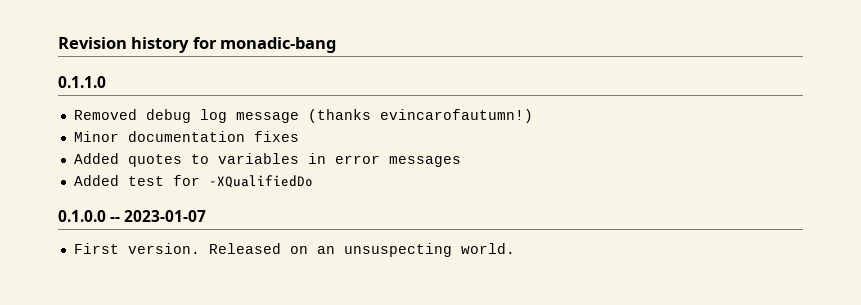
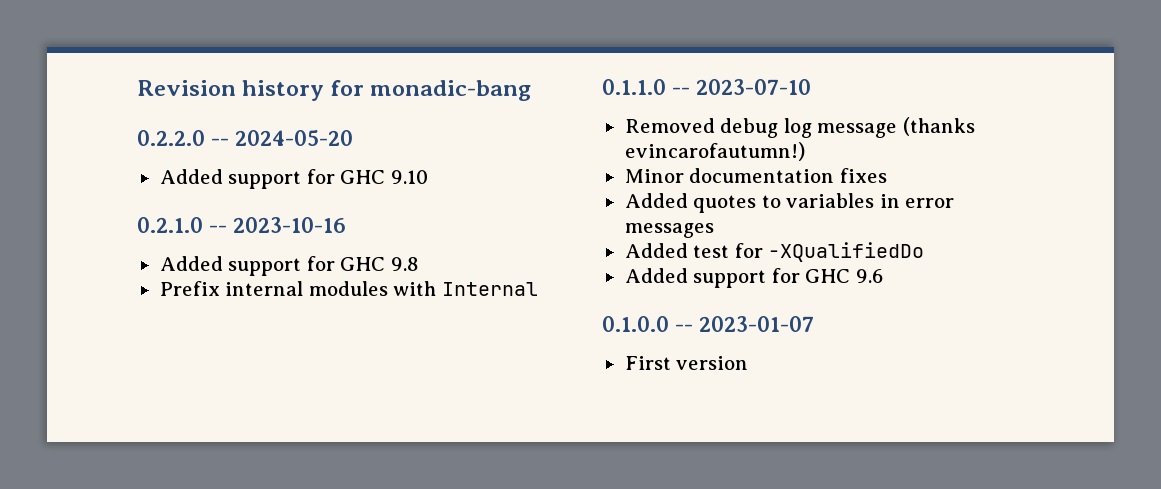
+ 0.2.2.0 -- 2024-05-20
+ Added support for GHC 9.10
+ 0.2.1.0 -- 2023-10-16
+ Added support for GHC 9.8
+ Prefix internal modules with Internal
- 0.1.1.0
+ 0.1.1.0 -- 2023-07-10
+ Added support for GHC 9.6
- First version. Released on an unsuspecting world.
+ First version

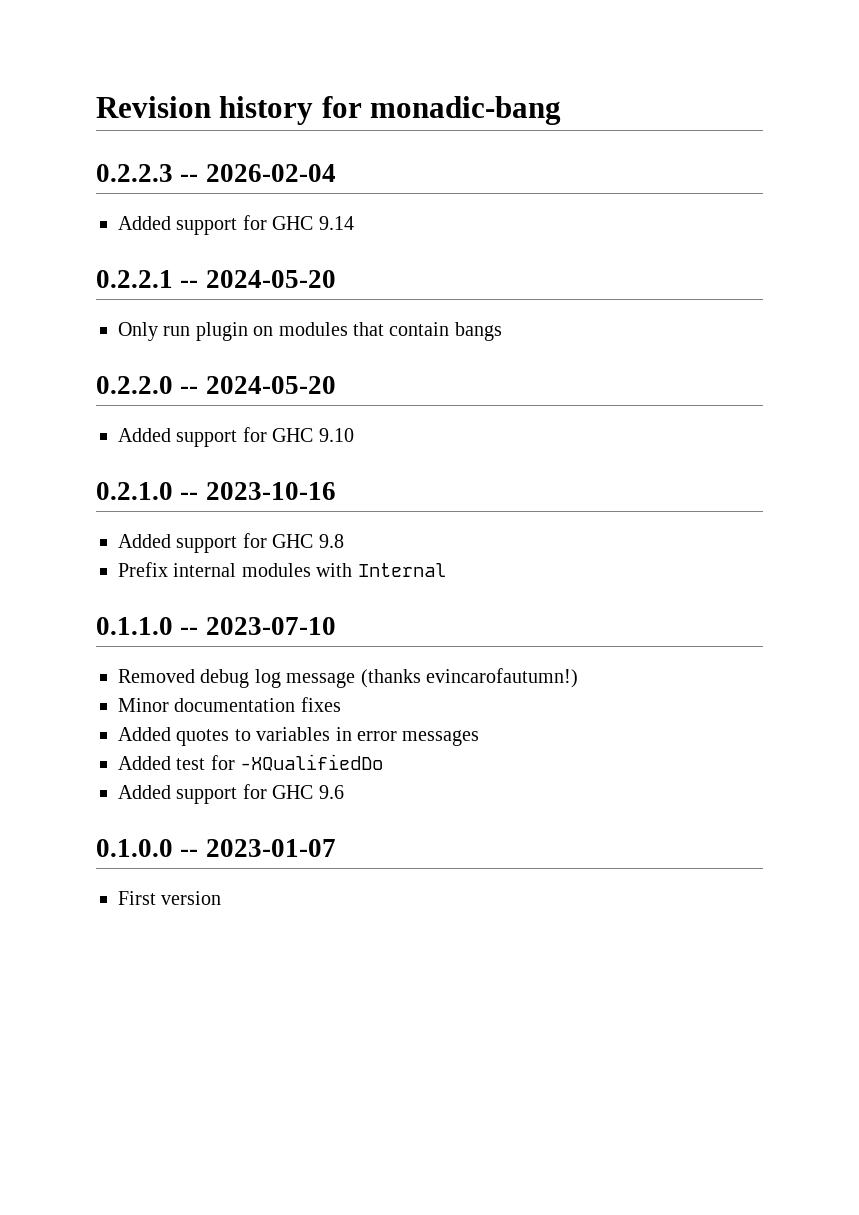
+ 0.2.2.3 -- 2026-02-04
+ Added support for GHC 9.14
+ 0.2.2.1 -- 2024-05-20
+ Only run plugin on modules that contain bangs

